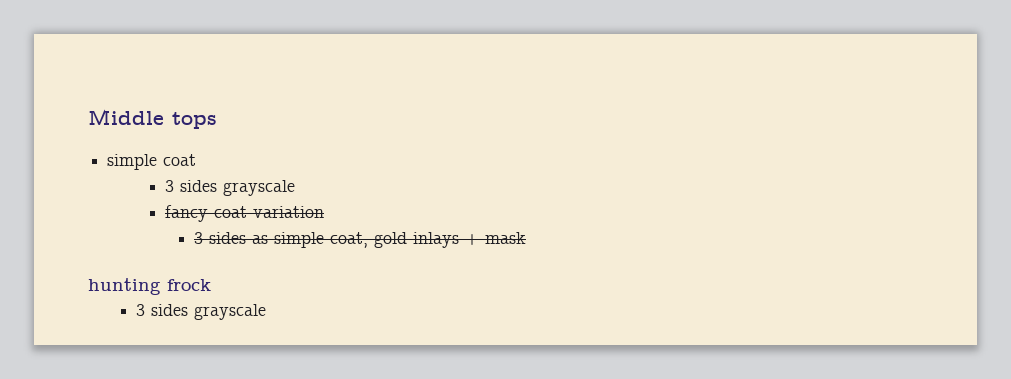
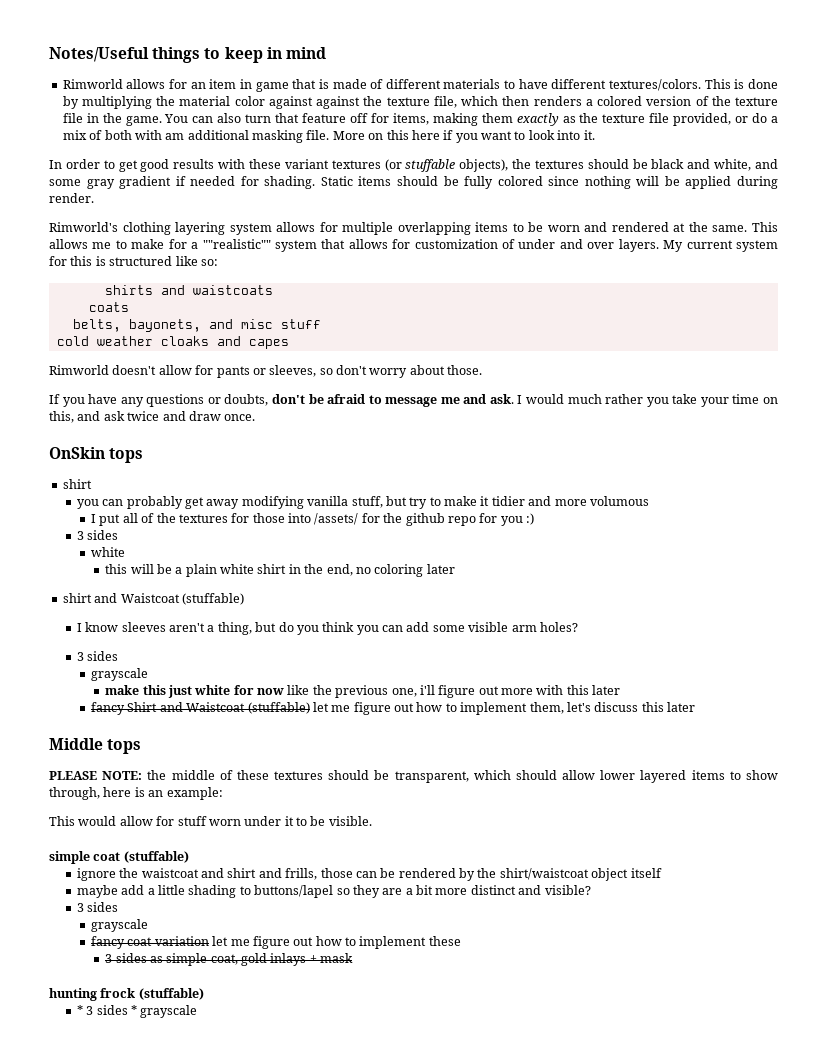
+ Notes/Useful things to keep in mind
+ Rimworld allows for an item in game that is made of different materials to have different textures/colors. This is done by multiplying the material color against against the texture file, which then renders a colored version of the texture file in the game. You can also turn that feature off for items, making them exactly as the texture file provided, or do a mix of both with am additional masking file. More on this here if you want to look into it.
+ In order to get good results with these variant textures (or stuffable objects), the textures should be black and white, and some gray gradient if needed for shading. Static items should be fully colored since nothing will be applied during render.
+ Rimworld's clothing layering system allows for multiple overlapping items to be worn and rendered at the same. This allows me to make for a ""realistic"" system that allows for customization of under and over layers. My current system for this is structured like so:
+ shirts and waistcoats
+ coats
+ belts, bayonets, and misc stuff
+ cold weather cloaks and capes
+ Rimworld doesn't allow for pants or sleeves, so don't worry about those.
+ If you have any questions or doubts, don't be afraid to message me and ask. I would much rather you take your time on this, and ask twice and draw once.
+ OnSkin tops
+ shirt
+ you can probably get away modifying vanilla stuff, but try to make it tidier and more volumous
+ I put all of the textures for those into /assets/ for the github repo for you :)
+ 3 sides
+ white
+ this will be a plain white shirt in the end, no coloring later
+ shirt and Waistcoat (stuffable)
+ I know sleeves aren't a thing, but do you think you can add some visible arm holes?
+ 3 sides
+ grayscale
+ make this just white for now like the previous one, i'll figure out more with this later
+ fancy Shirt and Waistcoat (stuffable) let me figure out how to implement them, let's discuss this later
  Middle tops
- simple coat
- 3 sides grayscale
+ PLEASE NOTE: the middle of these textures should be transparent, which should allow lower layered items to show through, here is an example:
+ This would allow for stuff worn under it to be visible.
+ simple coat (stuffable)
+ ignore the waistcoat and shirt and frills, those can be rendered by the shirt/waistcoat object itself
+ maybe add a little shading to buttons/lapel so they are a bit more distinct and visible?
+ 3 sides
+ grayscale
- fancy coat variation
+ fancy coat variation let me figure out how to implement these
- hunting frock
- 3 sides grayscale
+ hunting frock (stuffable)
+ * 3 sides * grayscale

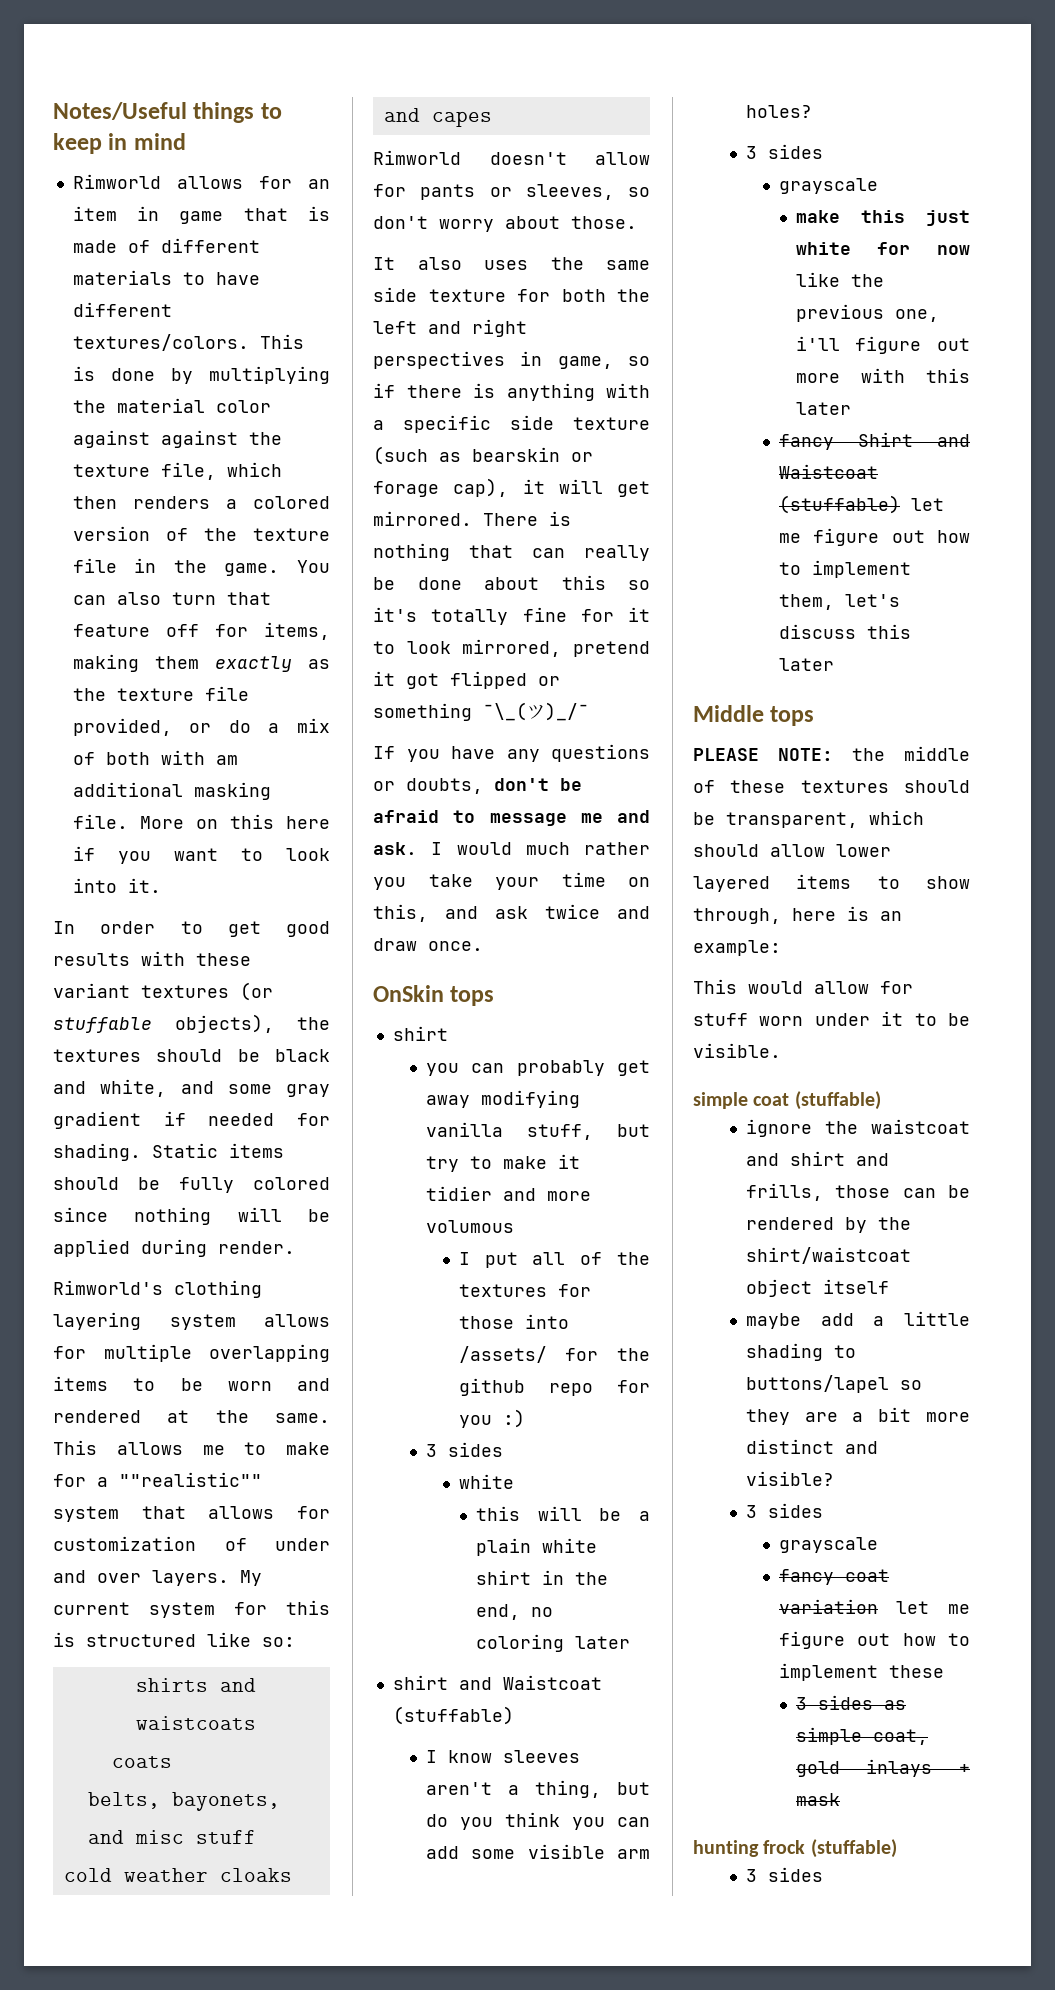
+ It also uses the same side texture for both the left and right perspectives in game, so if there is anything with a specific side texture (such as bearskin or forage cap), it will get mirrored. There is nothing that can really be done about this so it's totally fine for it to look mirrored, pretend it got flipped or something ¯\_(ツ)_/¯
  hunting frock (stuffable)
- * 3 sides * grayscale
+ 3 sides

